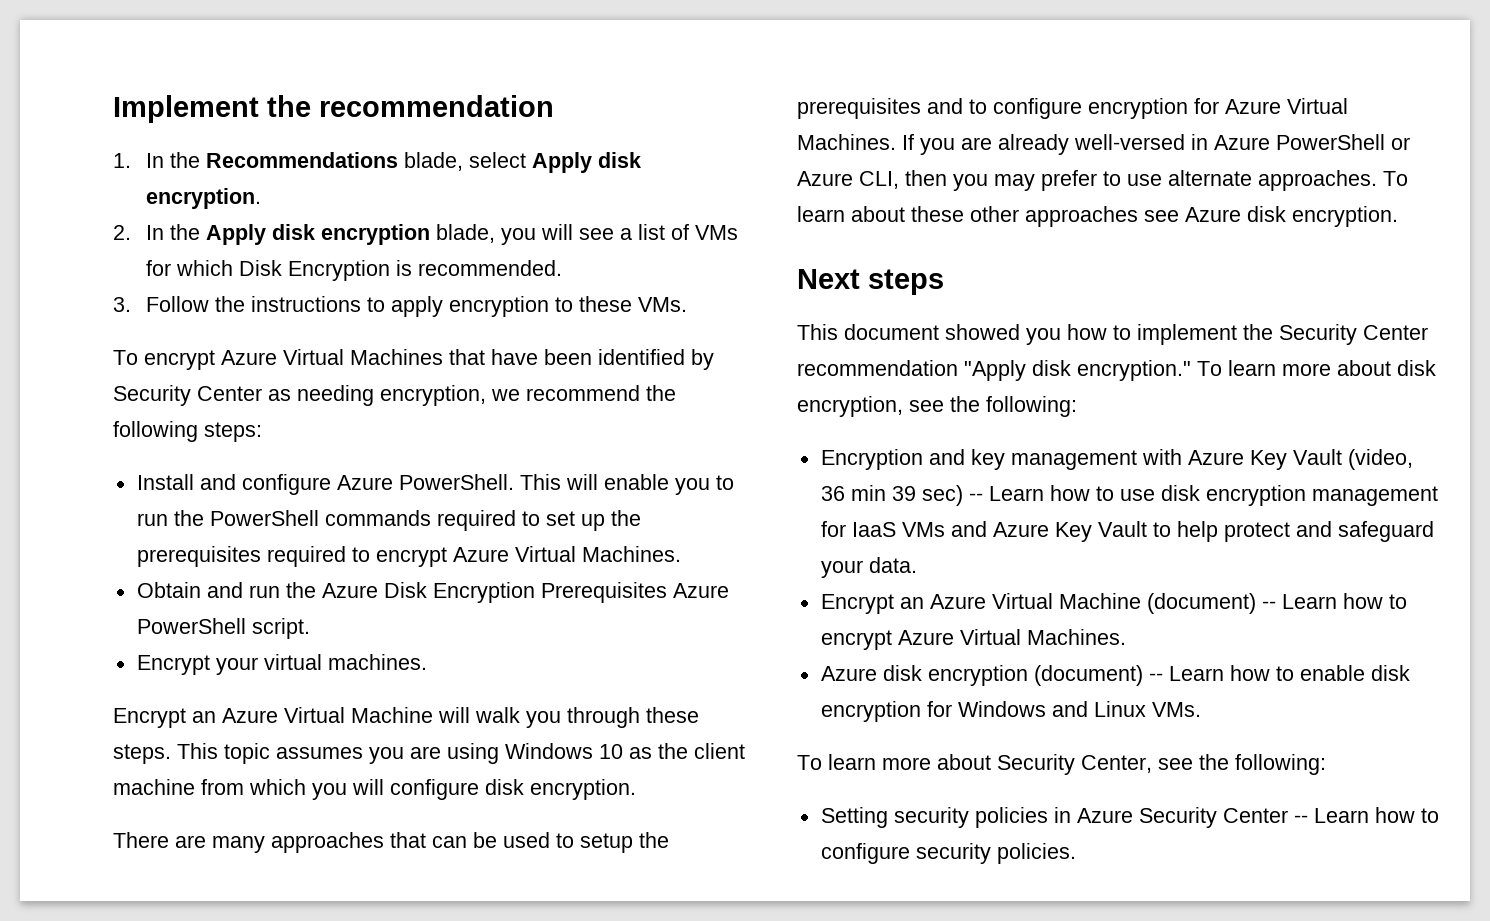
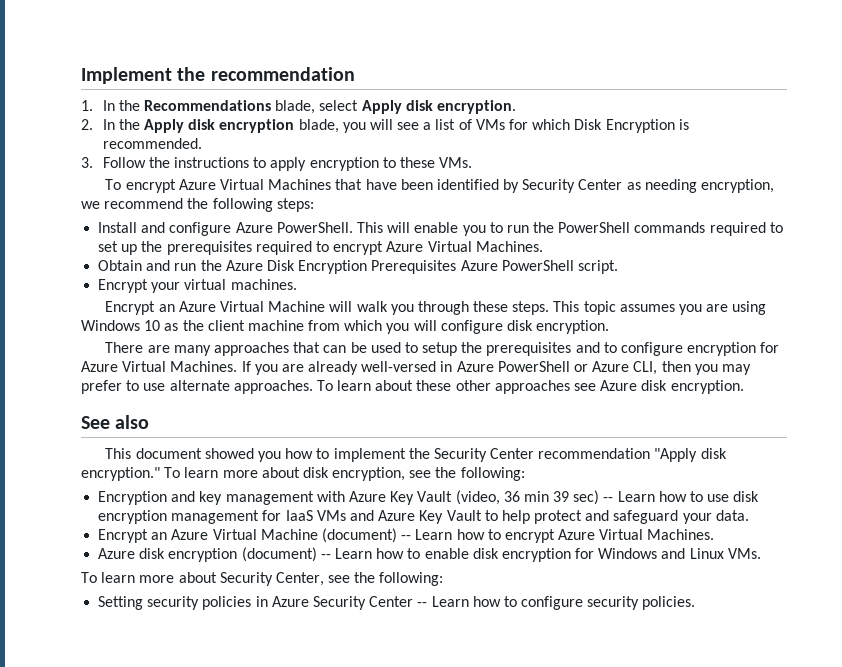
- Next steps
+ See also

